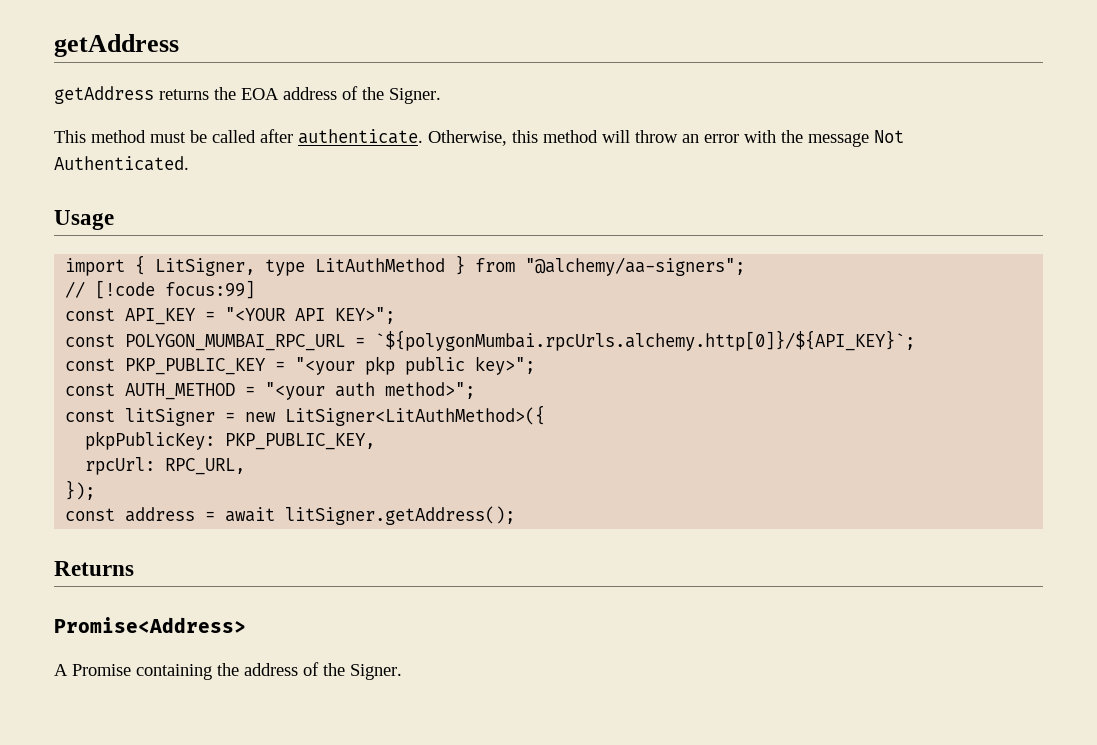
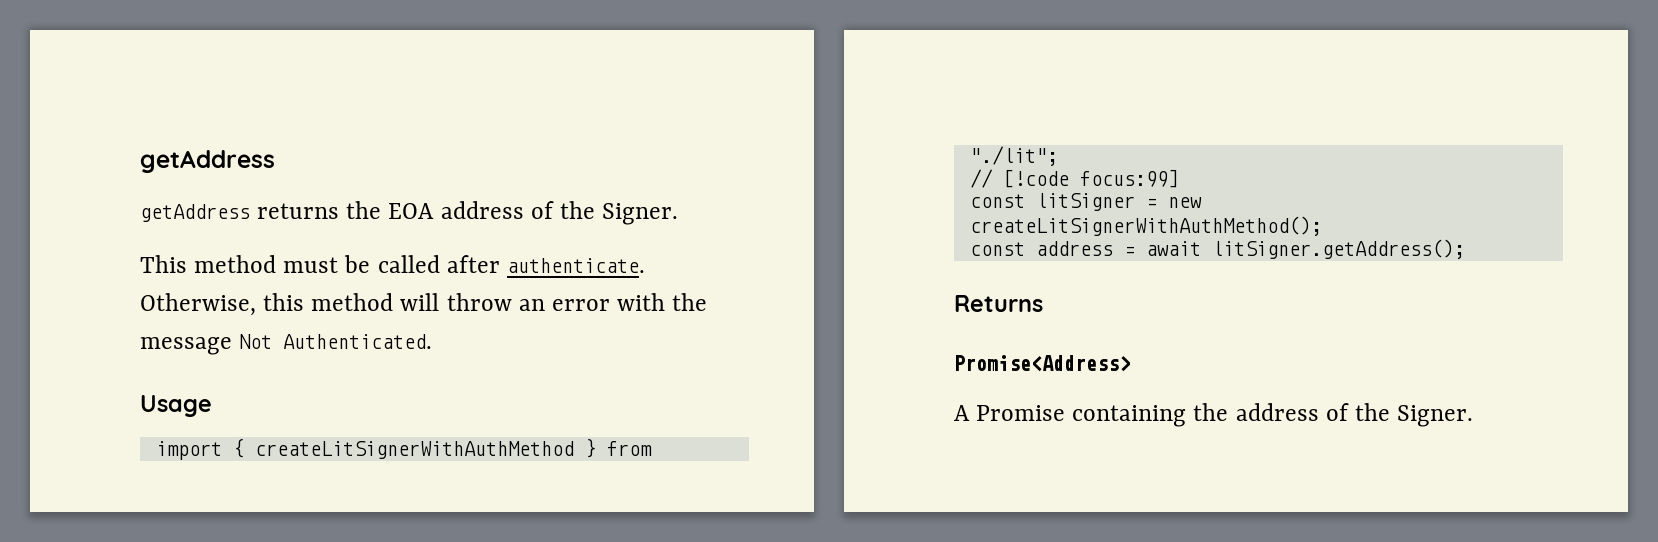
- import { LitSigner, type LitAuthMethod } from "@alchemy/aa-signers";
+ import { createLitSignerWithAuthMethod } from "./lit";
- const API_KEY = "<YOUR API KEY>";
- const POLYGON_MUMBAI_RPC_URL = `${polygonMumbai.rpcUrls.alchemy.http[0]}/${API_KEY}`;
- const PKP_PUBLIC_KEY = "<your pkp public key>";
- const AUTH_METHOD = "<your auth method>";
- const litSigner = new LitSigner<LitAuthMethod>({
- pkpPublicKey: PKP_PUBLIC_KEY,
- rpcUrl: RPC_URL,
- });
+ const litSigner = new createLitSignerWithAuthMethod();

